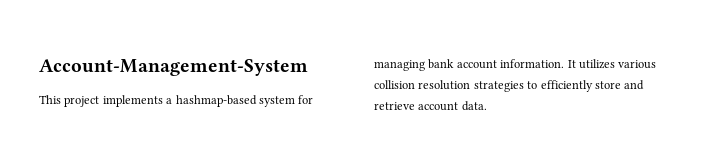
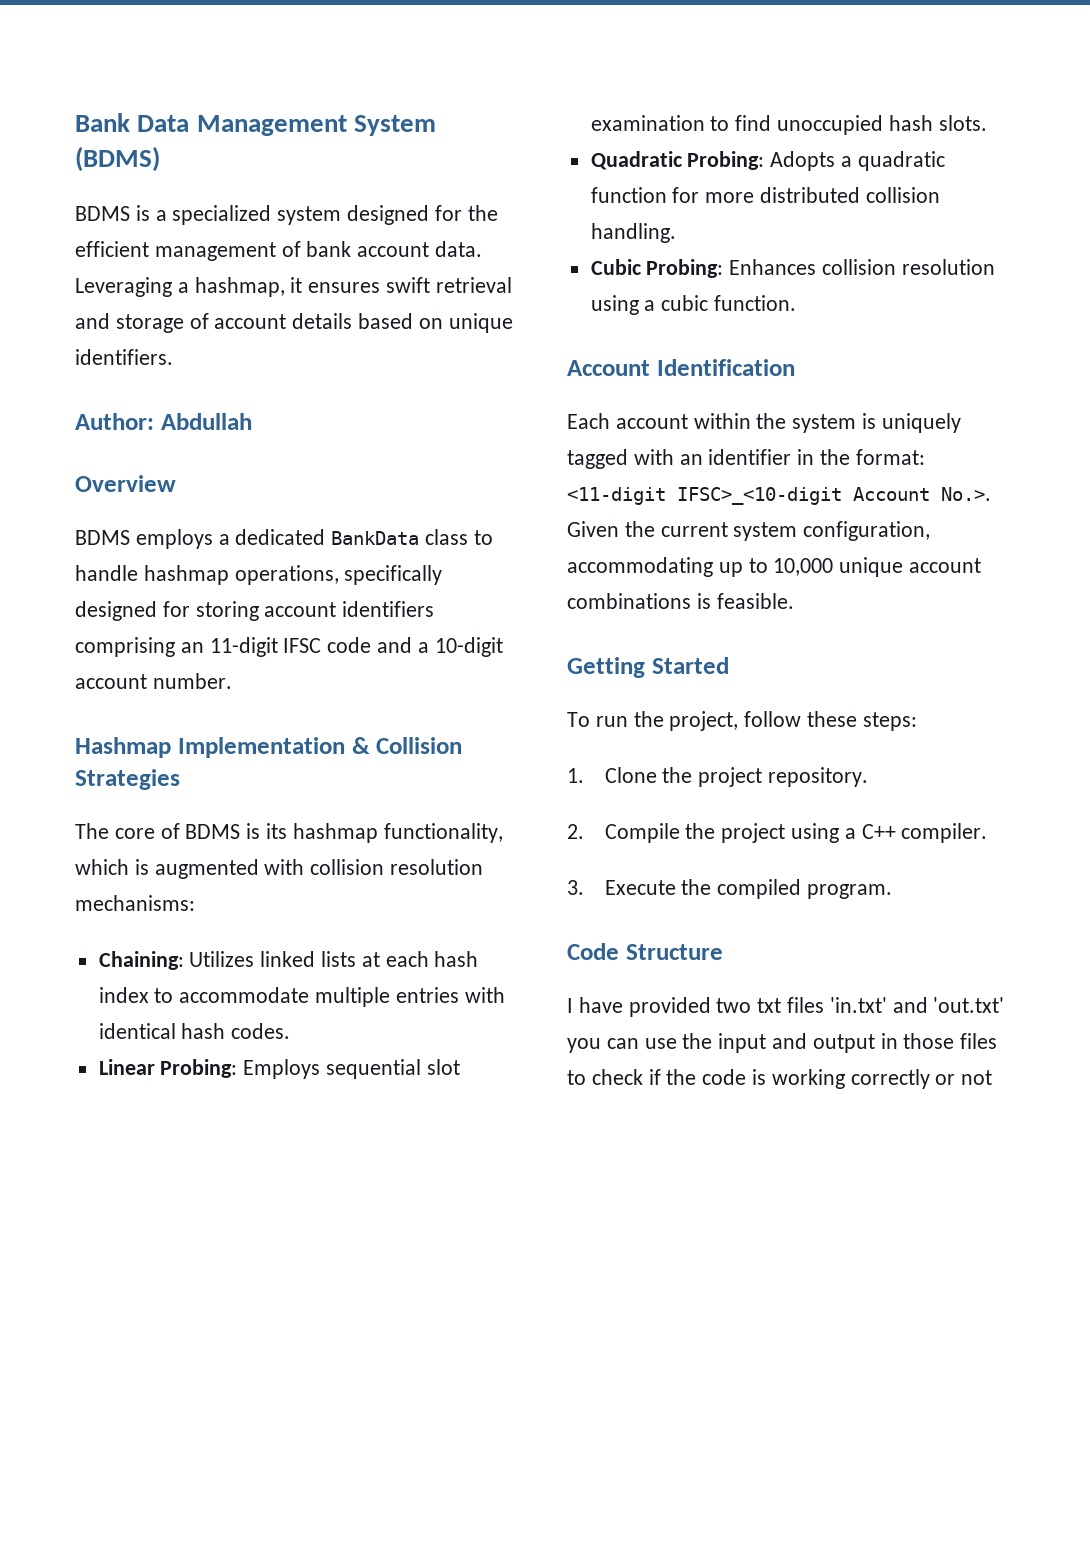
- Account-Management-System
- This project implements a hashmap-based system for managing bank account information. It utilizes various collision resolution strategies to efficiently store and retrieve account data.
+ Bank Data Management System (BDMS)
+ BDMS is a specialized system designed for the efficient management of bank account data. Leveraging a hashmap, it ensures swift retrieval and storage of account details based on unique identifiers.
+ Author: Abdullah
+ Overview
+ BDMS employs a dedicated BankData class to handle hashmap operations, specifically designed for storing account identifiers comprising an 11-digit IFSC code and a 10-digit account number.
+ Hashmap Implementation & Collision Strategies
+ The core of BDMS is its hashmap functionality, which is augmented with collision resolution mechanisms:
+ Chaining: Utilizes linked lists at each hash index to accommodate multiple entries with identical hash codes.
+ Linear Probing: Employs sequential slot examination to find unoccupied hash slots.
+ Quadratic Probing: Adopts a quadratic function for more distributed collision handling.
+ Cubic Probing: Enhances collision resolution using a cubic function.
+ Account Identification
+ Each account within the system is uniquely tagged with an identifier in the format: <11-digit IFSC>_<10-digit Account No.>. Given the current system configuration, accommodating up to 10,000 unique account combinations is feasible.
+ Getting Started
+ To run the project, follow these steps:
+ 1. Clone the project repository.
+ 2. Compile the project using a C++ compiler.
+ 3. Execute the compiled program.
+ Code Structure
+ I have provided two txt files 'in.txt' and 'out.txt' you can use the input and output in those files to check if the code is working correctly or not

